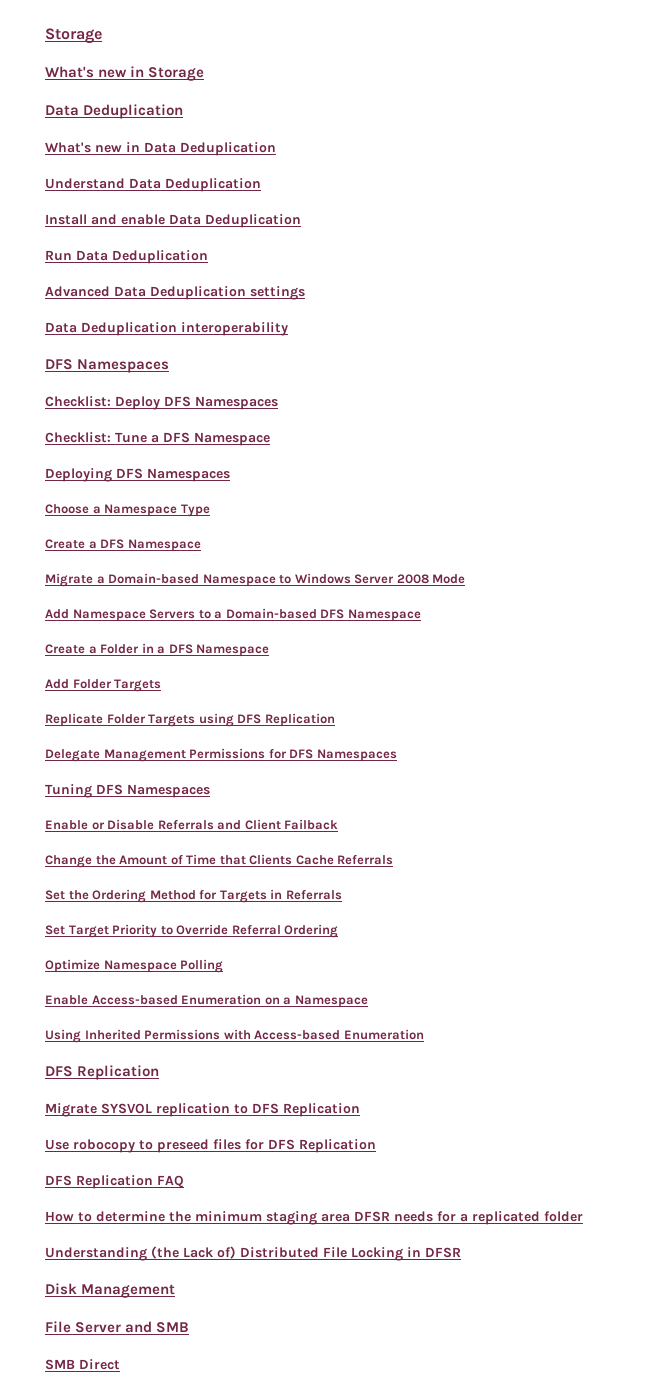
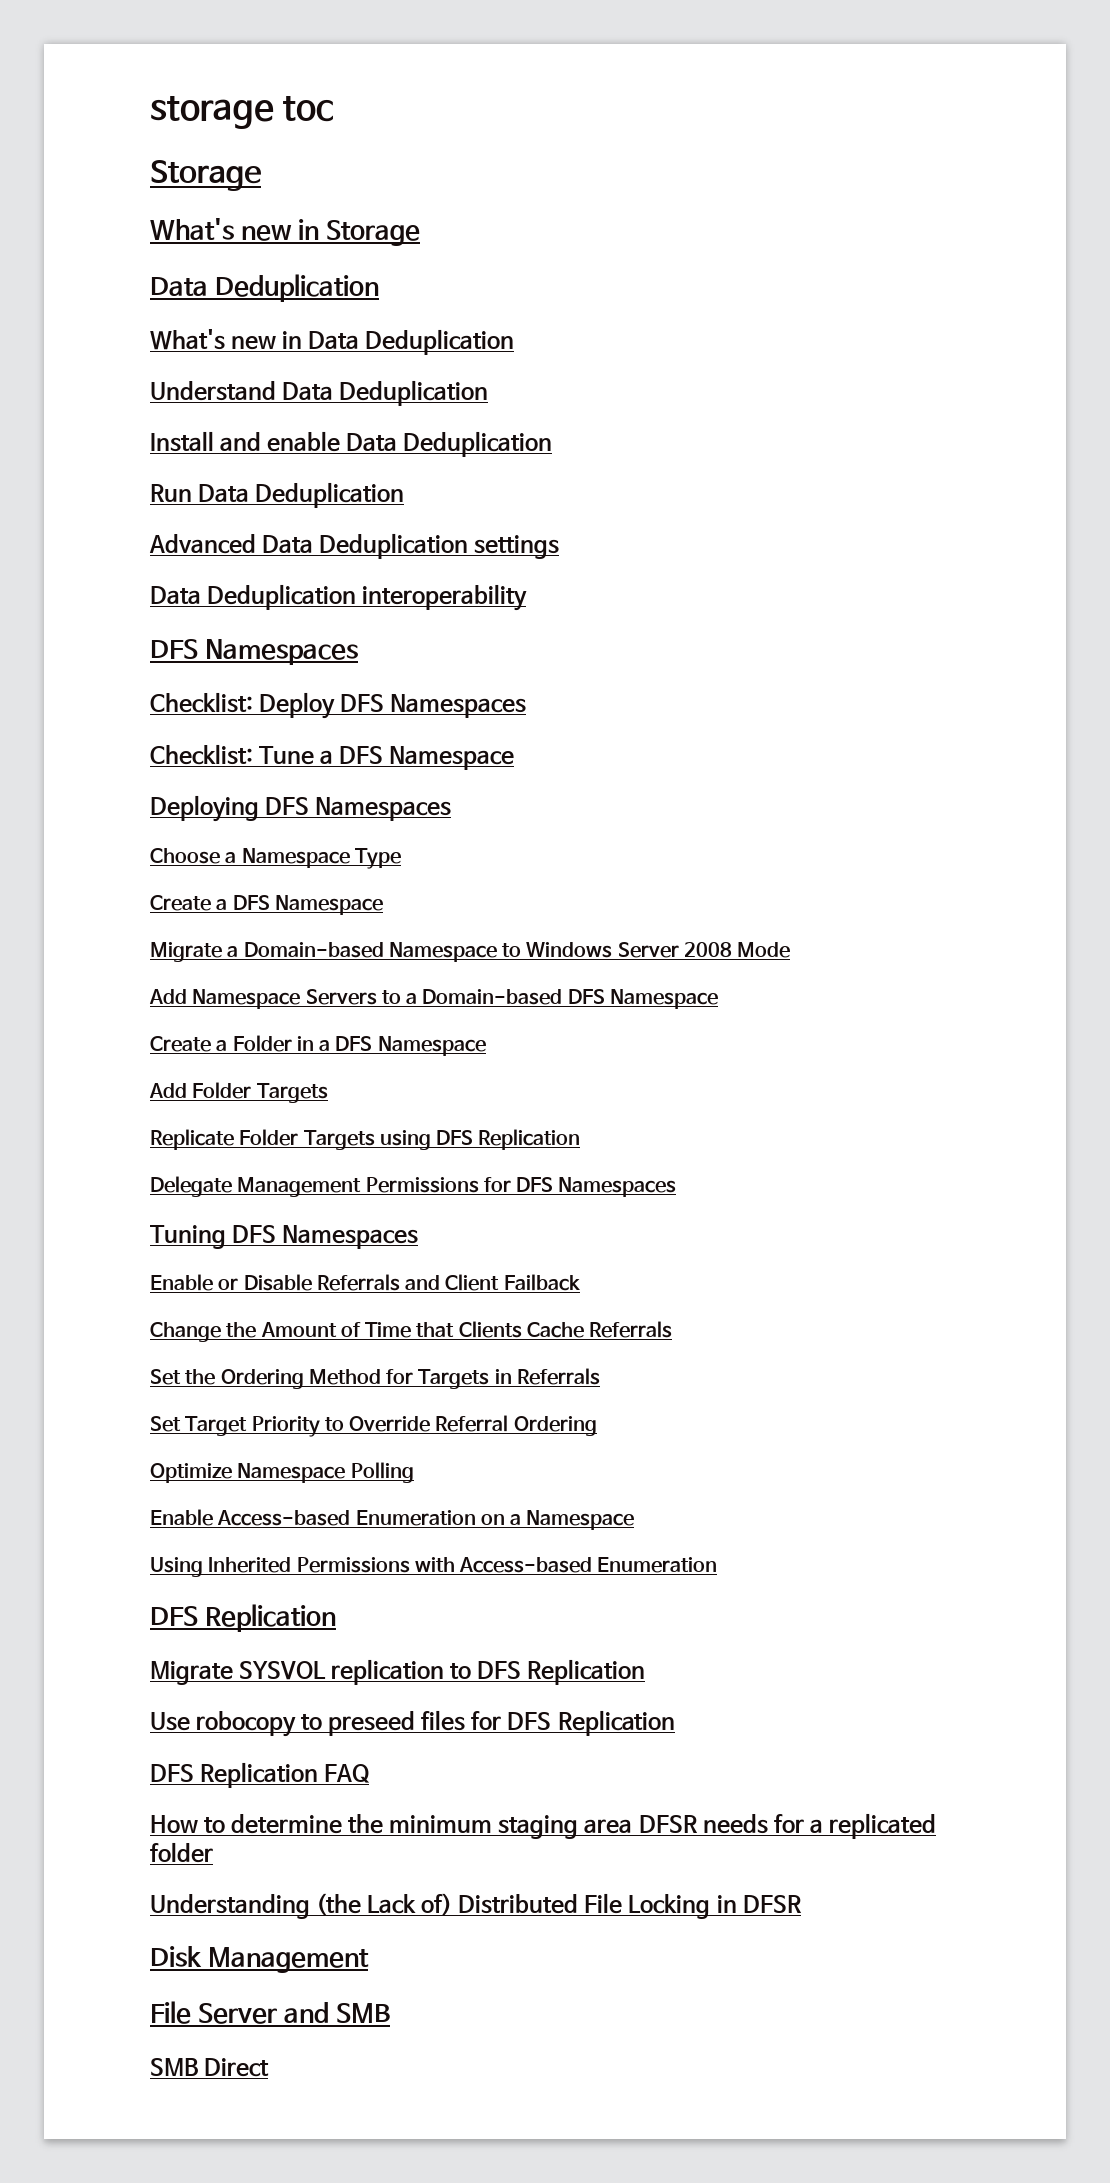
+ storage toc

